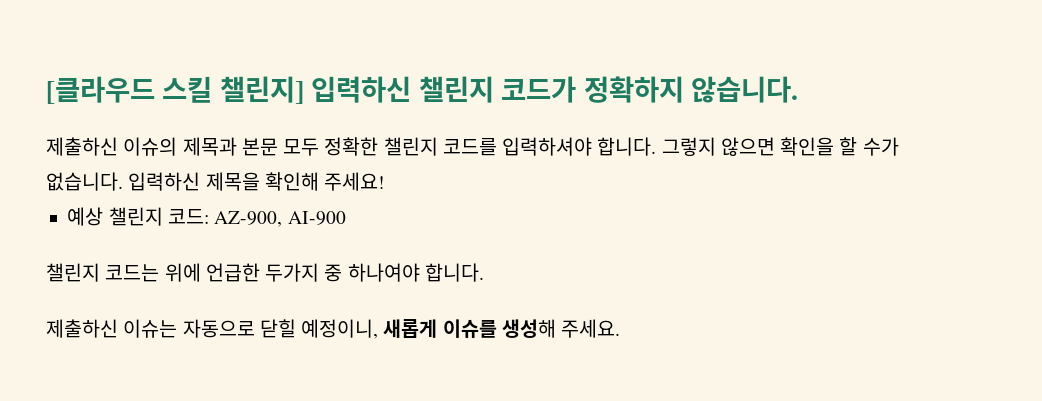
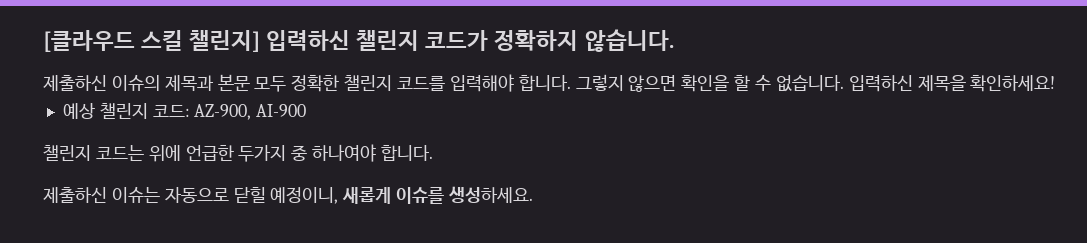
- 제출하신 이슈의 제목과 본문 모두 정확한 챌린지 코드를 입력하셔야 합니다.
+ 제출하신 이슈의 제목과 본문 모두 정확한 챌린지 코드를 입력해야 합니다.
- 그렇지 않으면 확인을 할 수가 없습니다.
+ 그렇지 않으면 확인을 할 수 없습니다.
- 입력하신 제목을 확인해 주세요!
+ 입력하신 제목을 확인하세요!
- 제출하신 이슈는 자동으로 닫힐 예정이니, 새롭게 이슈를 생성해 주세요.
+ 제출하신 이슈는 자동으로 닫힐 예정이니, 새롭게 이슈를 생성하세요.

